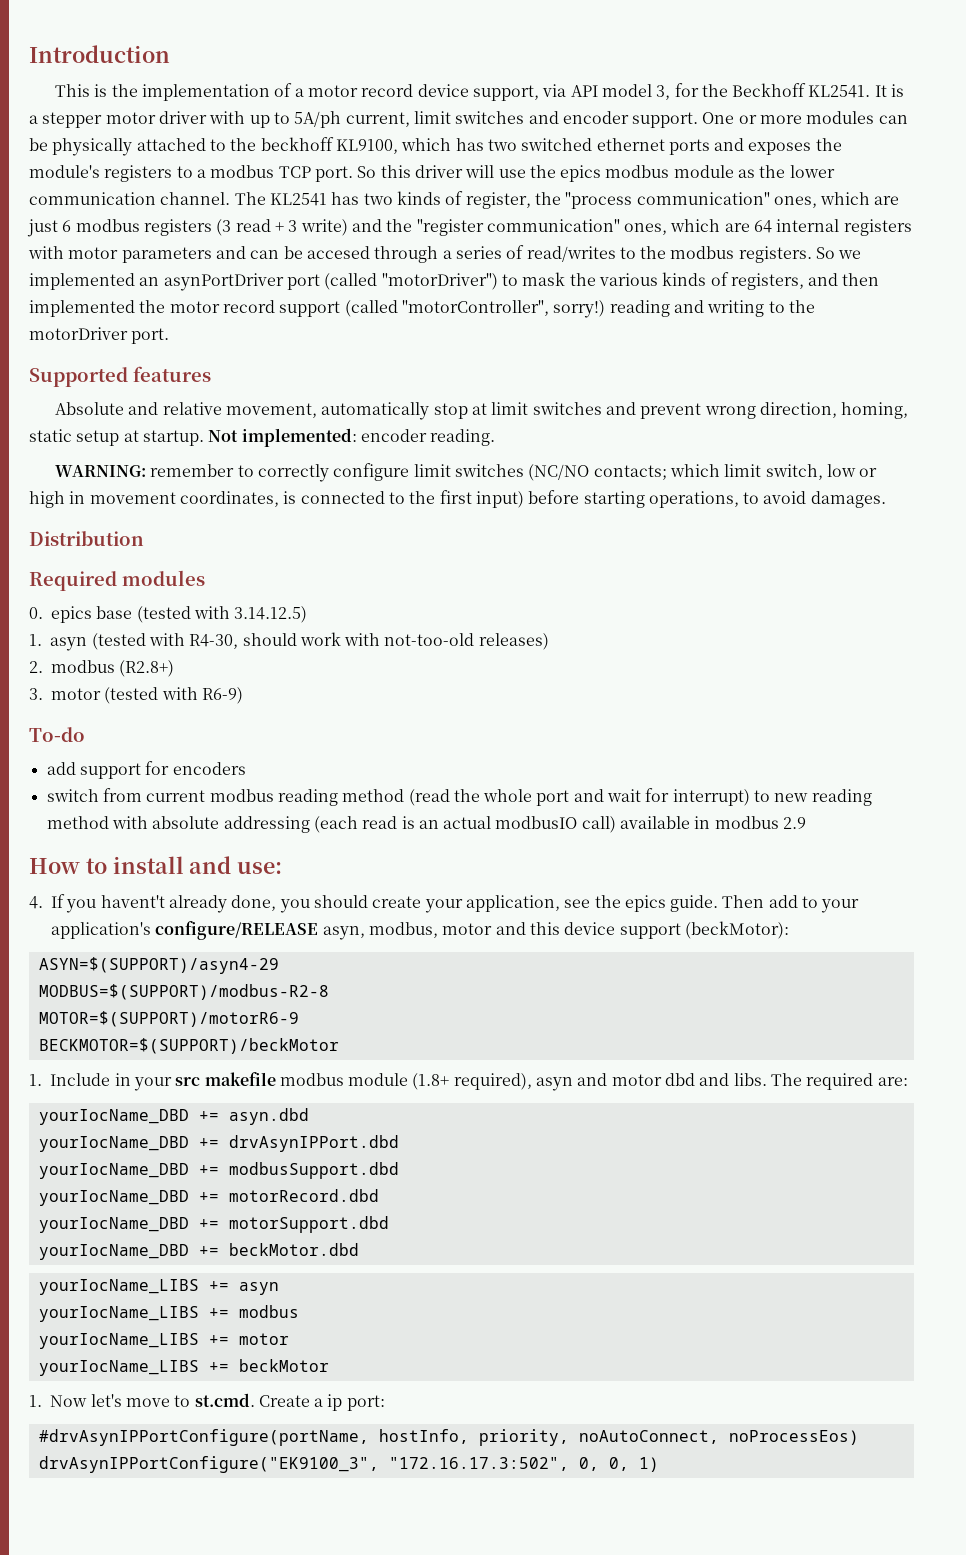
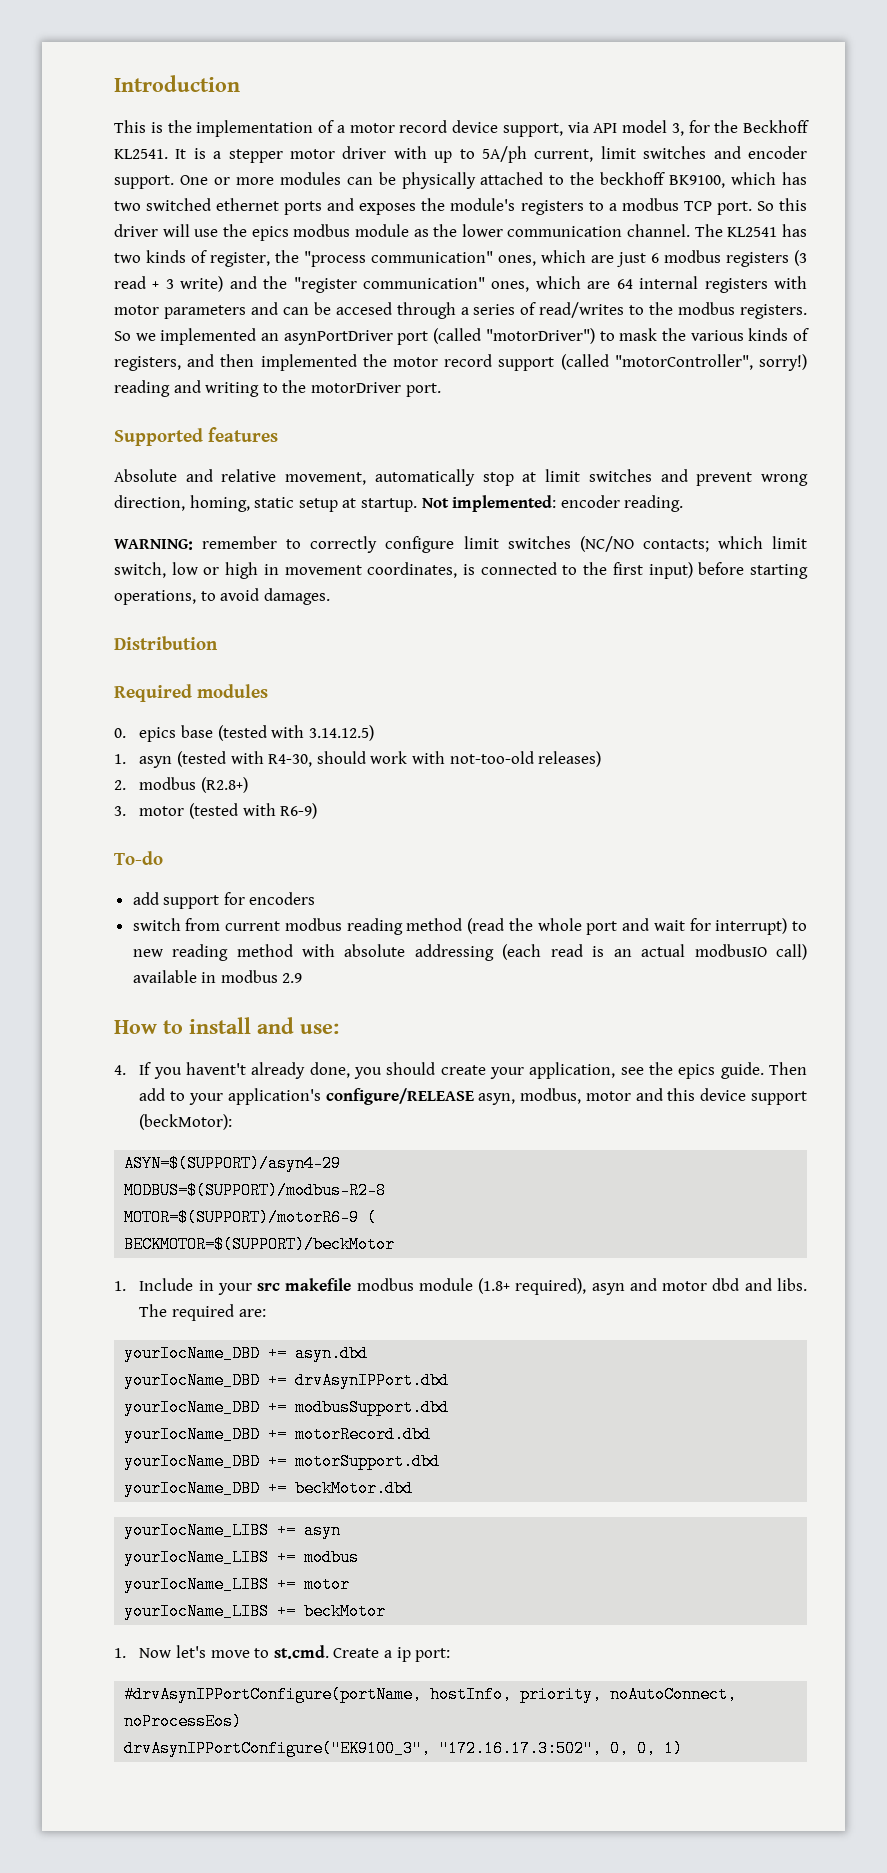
- One or more modules can be physically attached to the beckhoff KL9100, which has two switched ethernet ports and exposes the module's registers to a modbus TCP port.
+ One or more modules can be physically attached to the beckhoff BK9100, which has two switched ethernet ports and exposes the module's registers to a modbus TCP port.
- MOTOR=$(SUPPORT)/motorR6-9
+ MOTOR=$(SUPPORT)/motorR6-9 (

